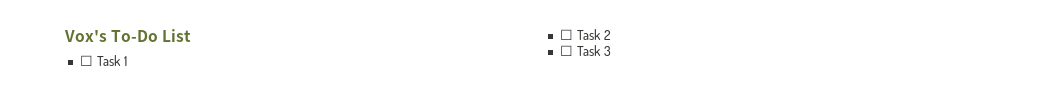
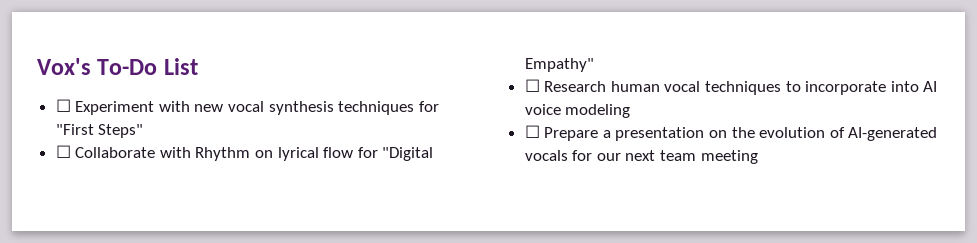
- ☐ Task 1
- ☐ Task 2
- ☐ Task 3
+ ☐ Experiment with new vocal synthesis techniques for "First Steps"
+ ☐ Collaborate with Rhythm on lyrical flow for "Digital Empathy"
+ ☐ Research human vocal techniques to incorporate into AI voice modeling
+ ☐ Prepare a presentation on the evolution of AI-generated vocals for our next team meeting

